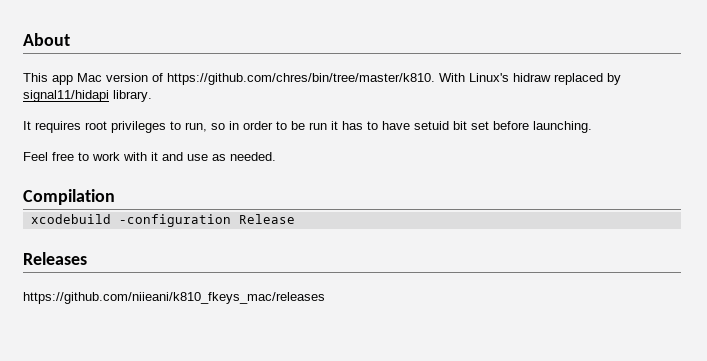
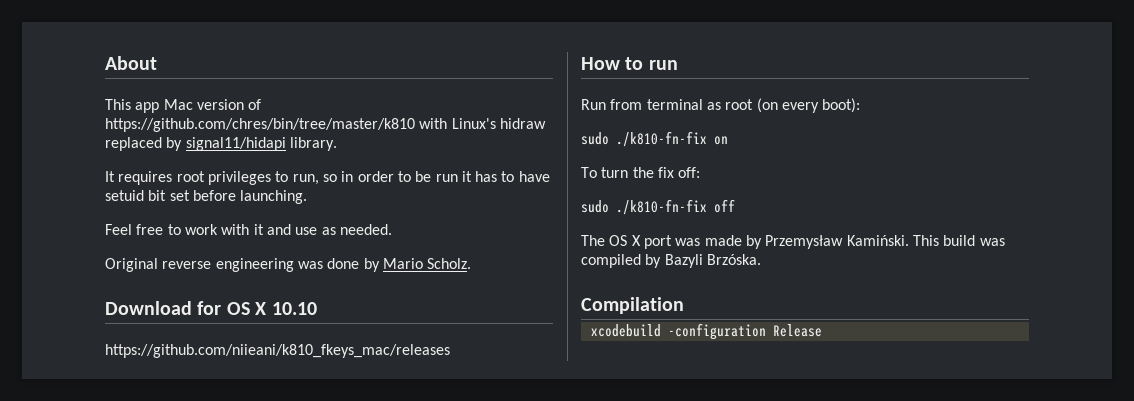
- This app Mac version of https://github.com/chres/bin/tree/master/k810. With Linux's hidraw replaced by signal11/hidapi library.
+ This app Mac version of https://github.com/chres/bin/tree/master/k810 with Linux's hidraw replaced by signal11/hidapi library.
+ Original reverse engineering was done by Mario Scholz.
+ Download for OS X 10.10
+ https://github.com/niieani/k810_fkeys_mac/releases
+ How to run
+ Run from terminal as root (on every boot):
+ sudo ./k810-fn-fix on
+ To turn the fix off:
+ sudo ./k810-fn-fix off
+ The OS X port was made by Przemysław Kamiński. This build was compiled by Bazyli Brzóska.
- Releases
- https://github.com/niieani/k810_fkeys_mac/releases

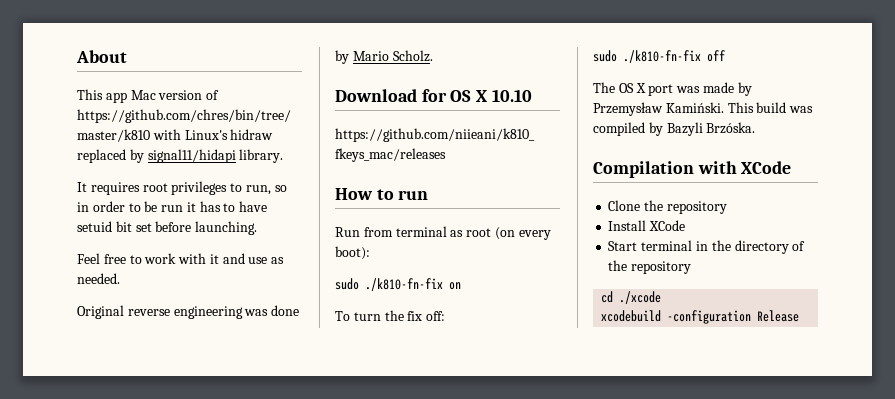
- Compilation
+ Compilation with XCode
+ Clone the repository
+ Install XCode
+ Start terminal in the directory of the repository
+ cd ./xcode

